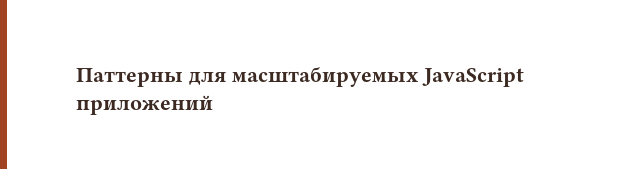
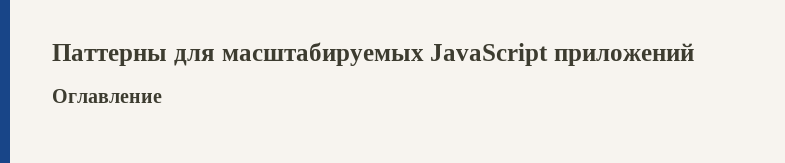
+ Оглавление

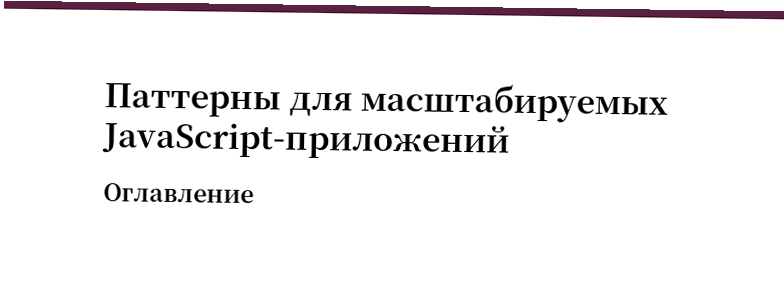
- Паттерны для масштабируемых JavaScript приложений
+ Паттерны для масштабируемых JavaScript-приложений

